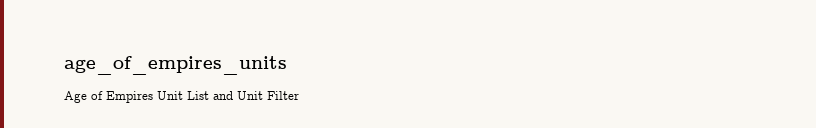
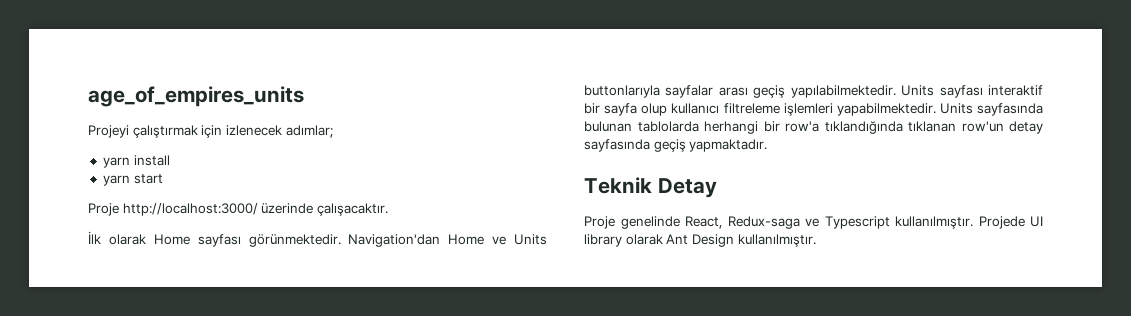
- Age of Empires Unit List and Unit Filter
+ Projeyi çalıştırmak için izlenecek adımlar;
+ yarn install
+ yarn start
+ Proje http://localhost:3000/ üzerinde çalışacaktır.
+ İlk olarak Home sayfası görünmektedir. Navigation'dan Home ve Units buttonlarıyla sayfalar arası geçiş yapılabilmektedir. Units sayfası interaktif bir sayfa olup kullanıcı filtreleme işlemleri yapabilmektedir. Units sayfasında bulunan tablolarda herhangi bir row'a tıklandığında tıklanan row'un detay sayfasında geçiş yapmaktadır.
+ Teknik Detay
+ Proje genelinde React, Redux-saga ve Typescript kullanılmıştır. Projede UI library olarak Ant Design kullanılmıştır.

